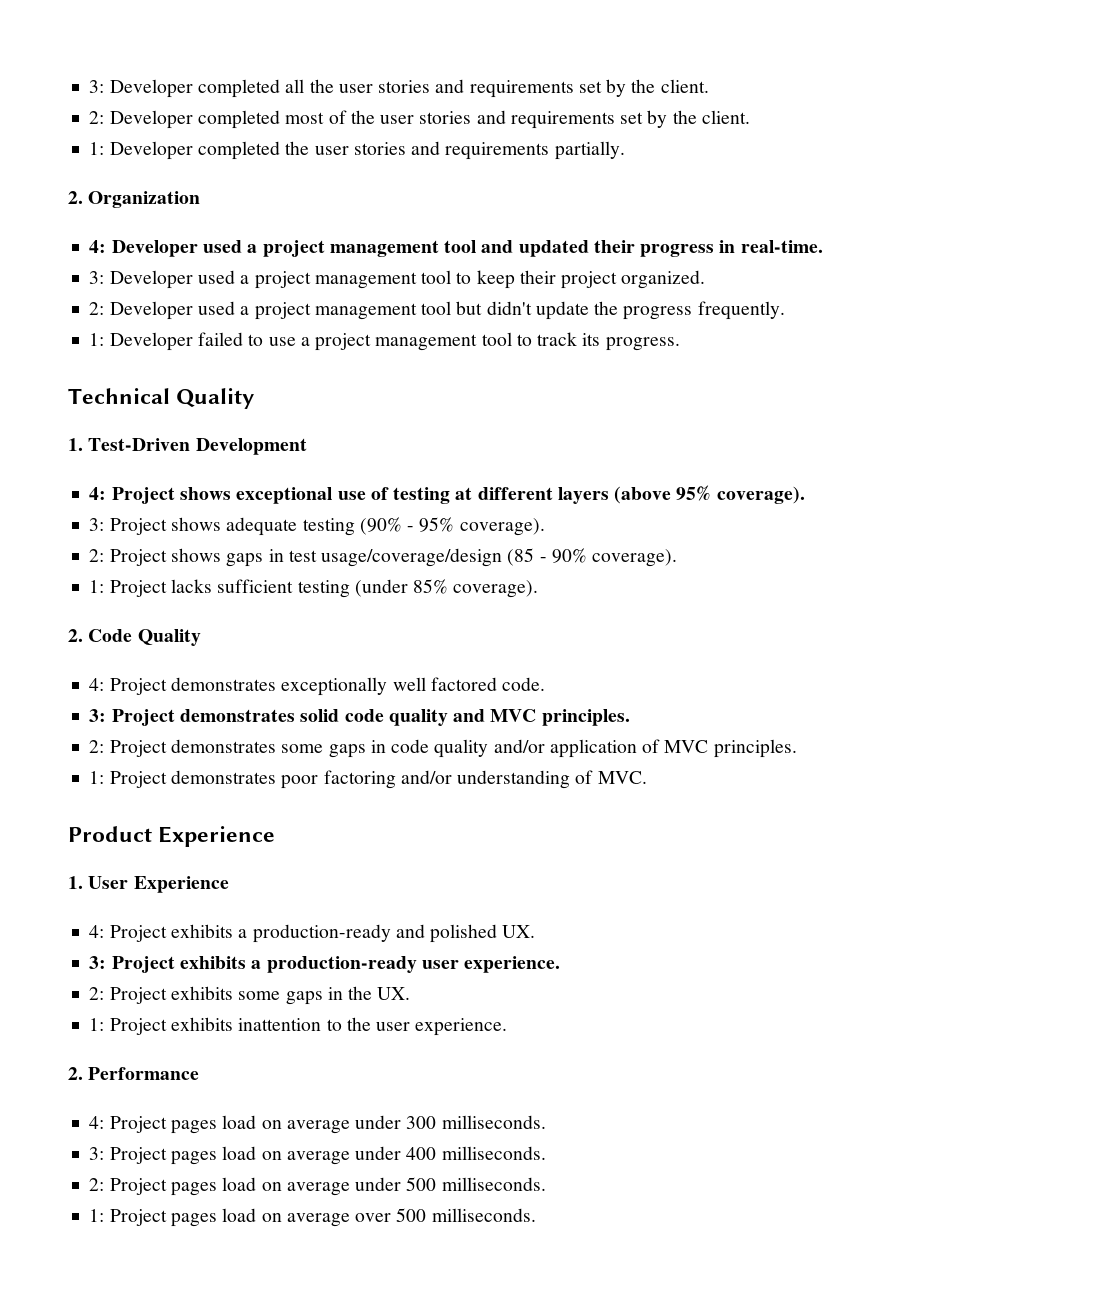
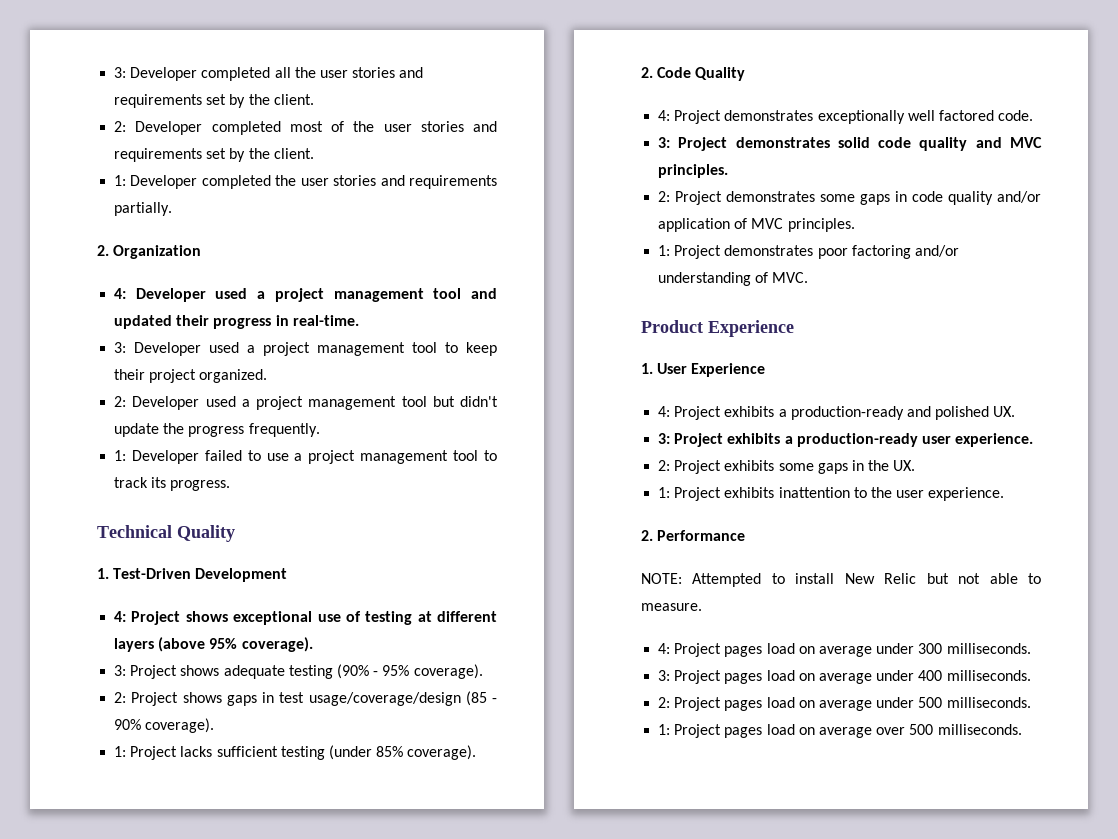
+ NOTE: Attempted to install New Relic but not able to measure.

